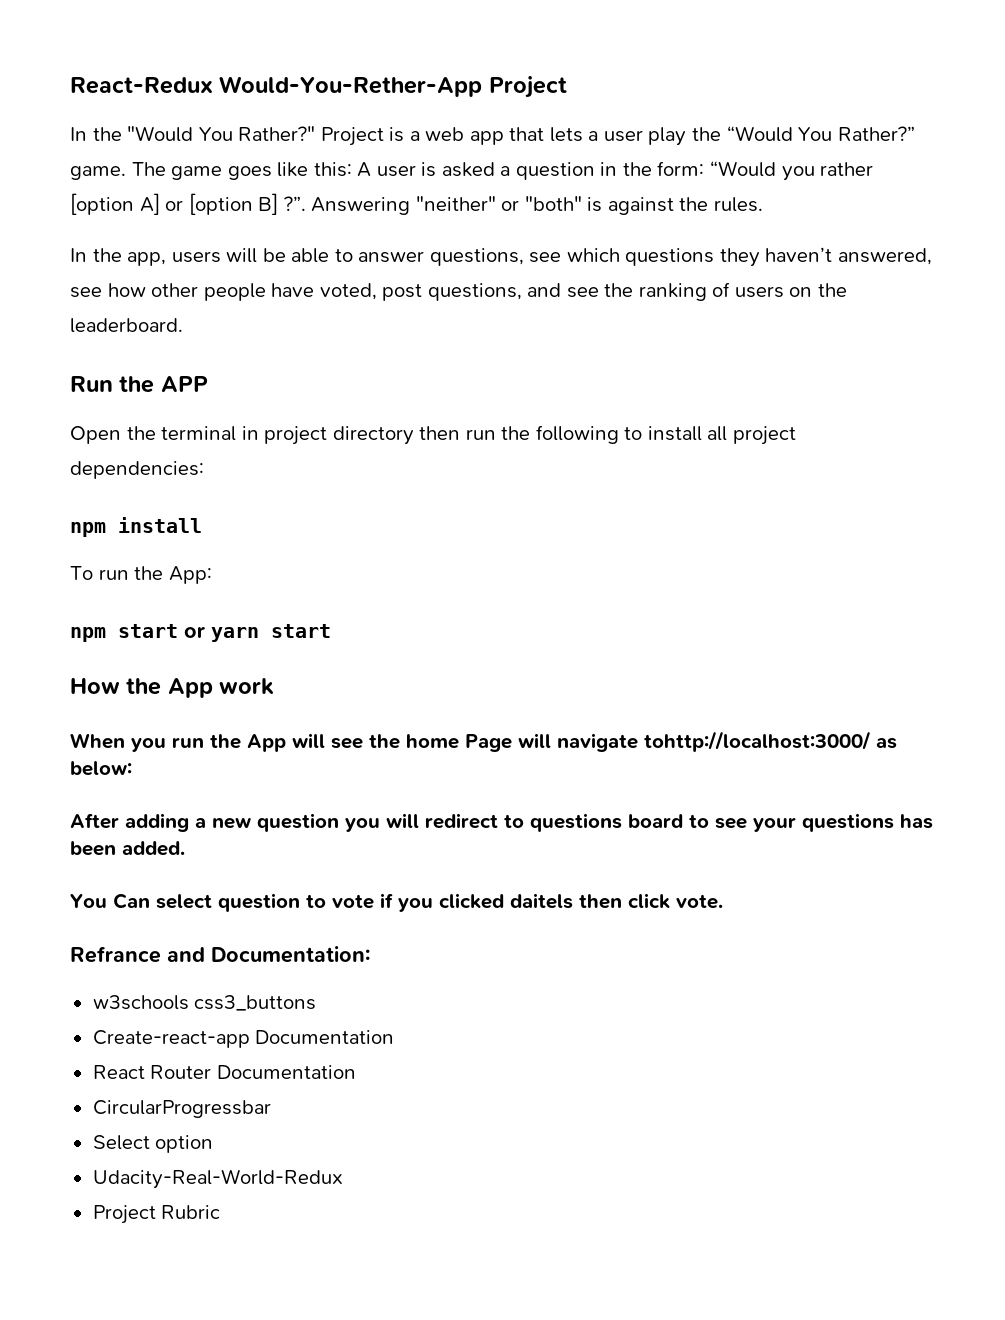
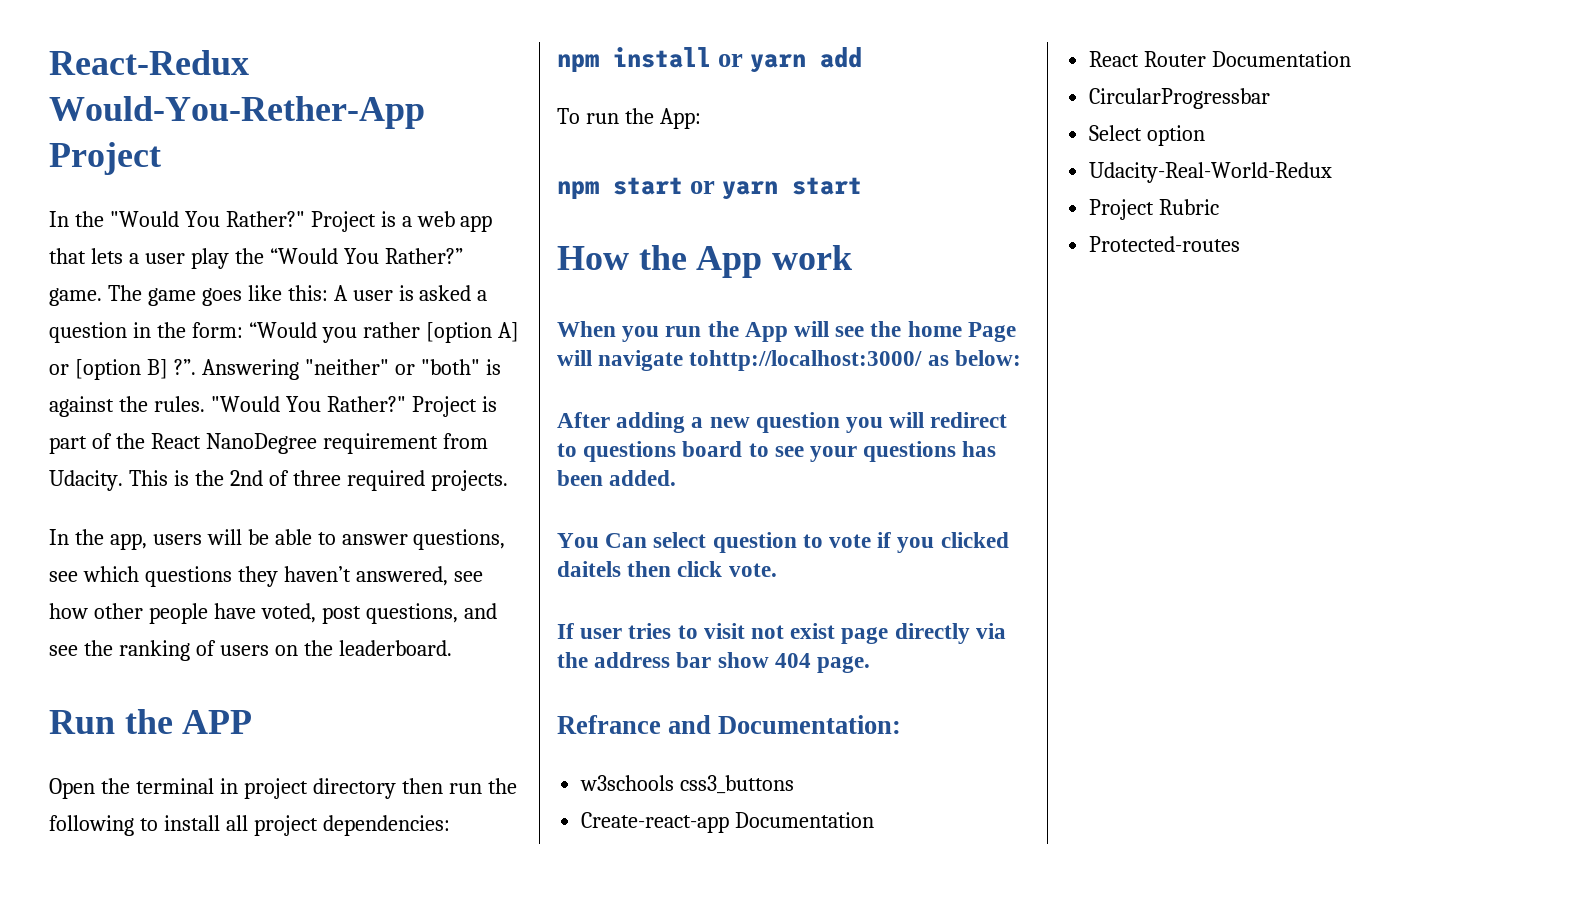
+ "Would You Rather?" Project is part of the React NanoDegree requirement from Udacity. This is the 2nd of three required projects.
- npm install
+ npm install or yarn add
+ If user tries to visit not exist page directly via the address bar show 404 page.
+ Protected-routes

